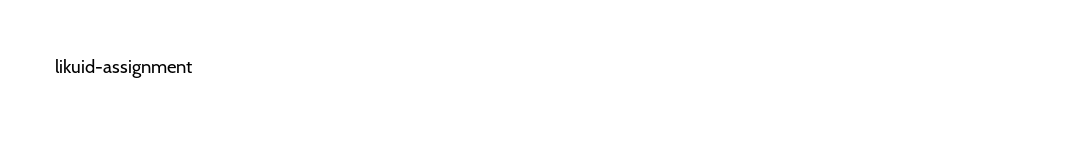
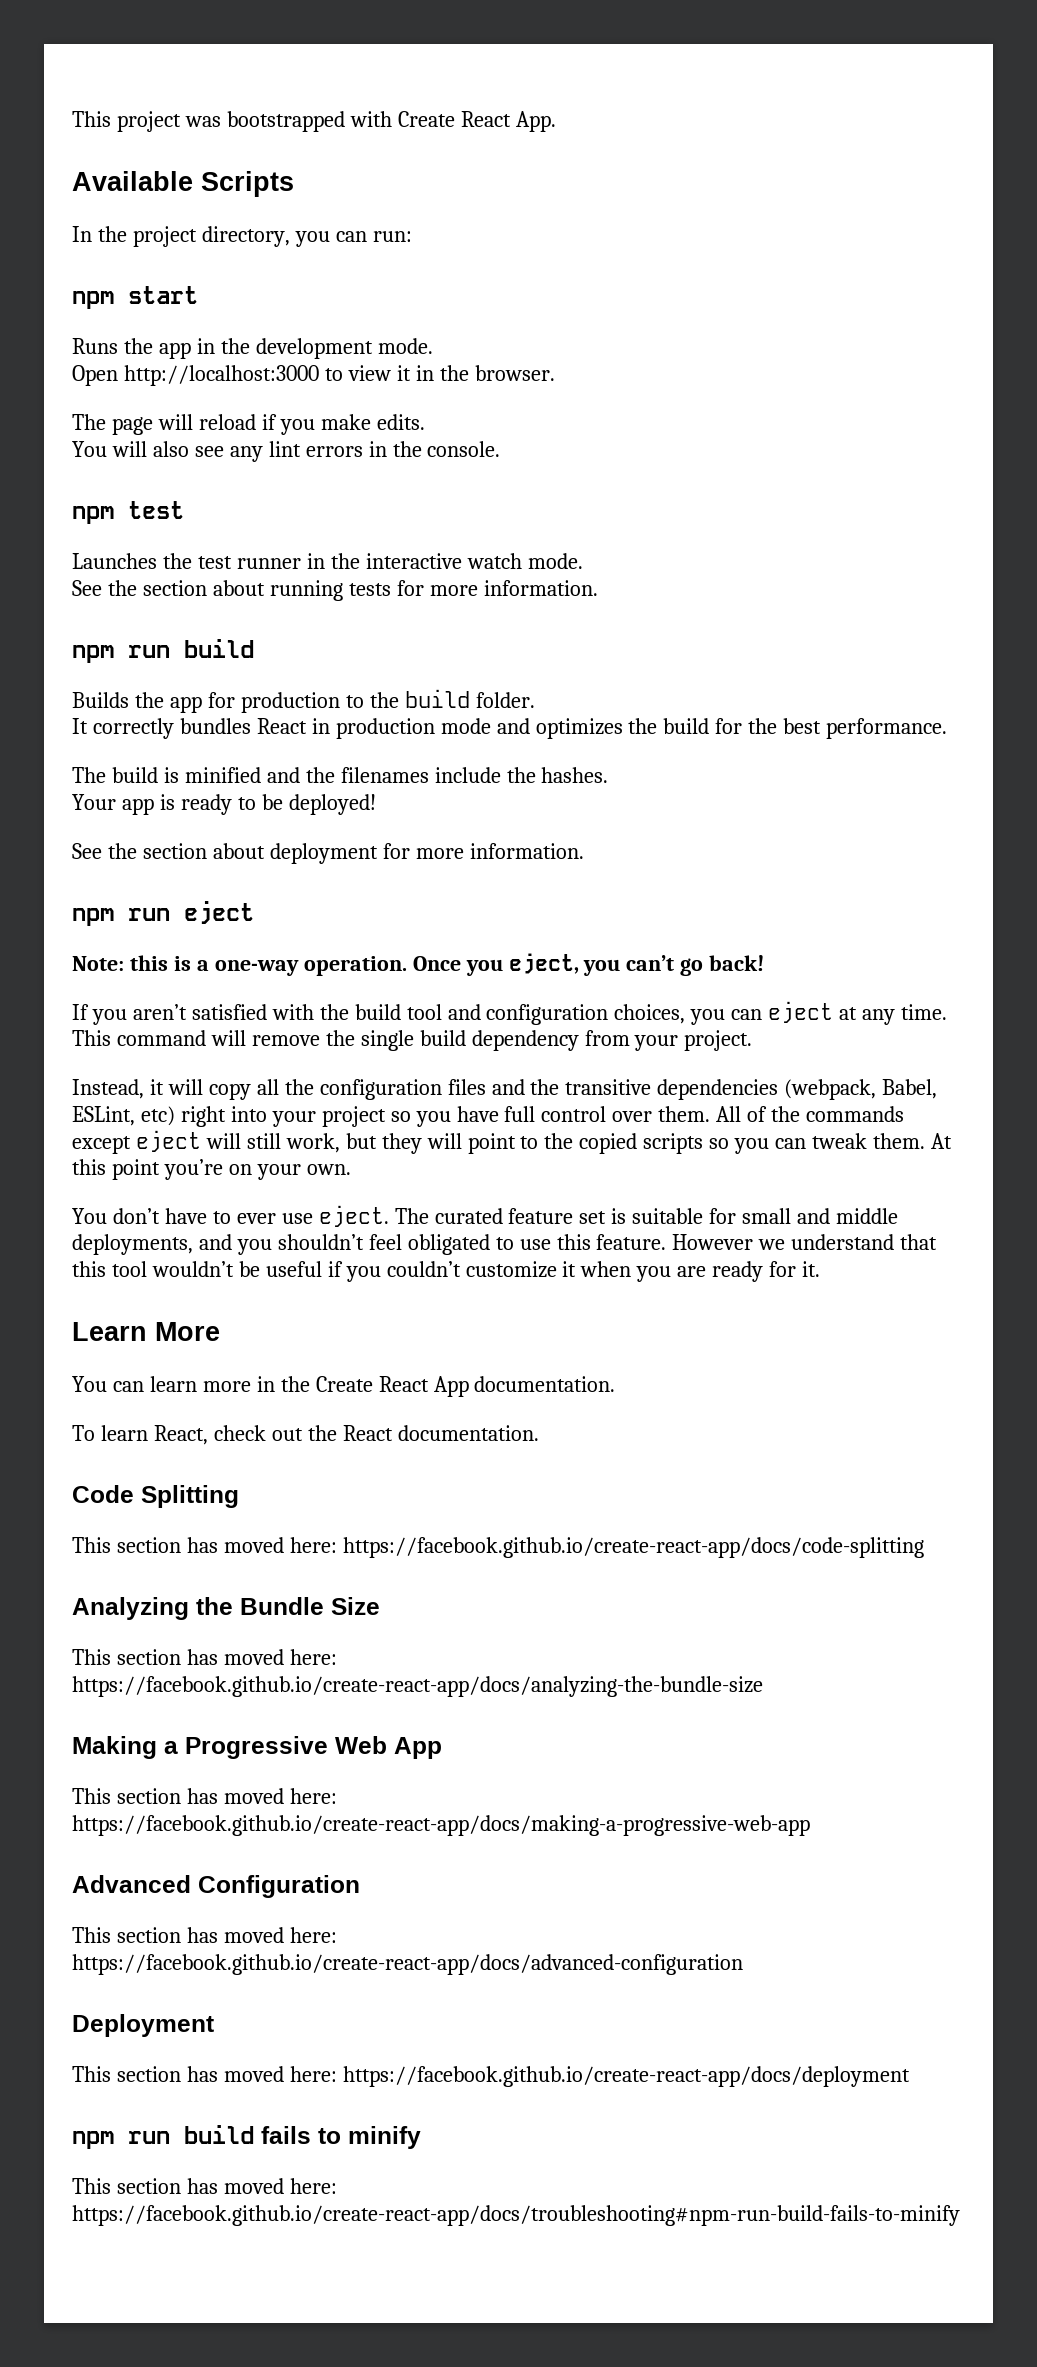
- likuid-assignment
+ This project was bootstrapped with Create React App.
+ Available Scripts
+ In the project directory, you can run:
+ npm start
+ Runs the app in the development mode.
+ Open http://localhost:3000 to view it in the browser.
+ The page will reload if you make edits.
+ You will also see any lint errors in the console.
+ npm test
+ Launches the test runner in the interactive watch mode.
+ See the section about running tests for more information.
+ npm run build
+ Builds the app for production to the build folder.
+ It correctly bundles React in production mode and optimizes the build for the best performance.
+ The build is minified and the filenames include the hashes.
+ Your app is ready to be deployed!
+ See the section about deployment for more information.
+ npm run eject
+ Note: this is a one-way operation. Once you eject, you can’t go back!
+ If you aren’t satisfied with the build tool and configuration choices, you can eject at any time. This command will remove the single build dependency from your project.
+ Instead, it will copy all the configuration files and the transitive dependencies (webpack, Babel, ESLint, etc) right into your project so you have full control over them. All of the commands except eject will still work, but they will point to the copied scripts so you can tweak them. At this point you’re on your own.
+ You don’t have to ever use eject. The curated feature set is suitable for small and middle deployments, and you shouldn’t feel obligated to use this feature. However we understand that this tool wouldn’t be useful if you couldn’t customize it when you are ready for it.
+ Learn More
+ You can learn more in the Create React App documentation.
+ To learn React, check out the React documentation.
+ Code Splitting
+ This section has moved here: https://facebook.github.io/create-react-app/docs/code-splitting
+ Analyzing the Bundle Size
+ This section has moved here: https://facebook.github.io/create-react-app/docs/analyzing-the-bundle-size
+ Making a Progressive Web App
+ This section has moved here: https://facebook.github.io/create-react-app/docs/making-a-progressive-web-app
+ Advanced Configuration
+ This section has moved here: https://facebook.github.io/create-react-app/docs/advanced-configuration
+ Deployment
+ This section has moved here: https://facebook.github.io/create-react-app/docs/deployment
+ npm run build fails to minify
+ This section has moved here: https://facebook.github.io/create-react-app/docs/troubleshooting#npm-run-build-fails-to-minify

